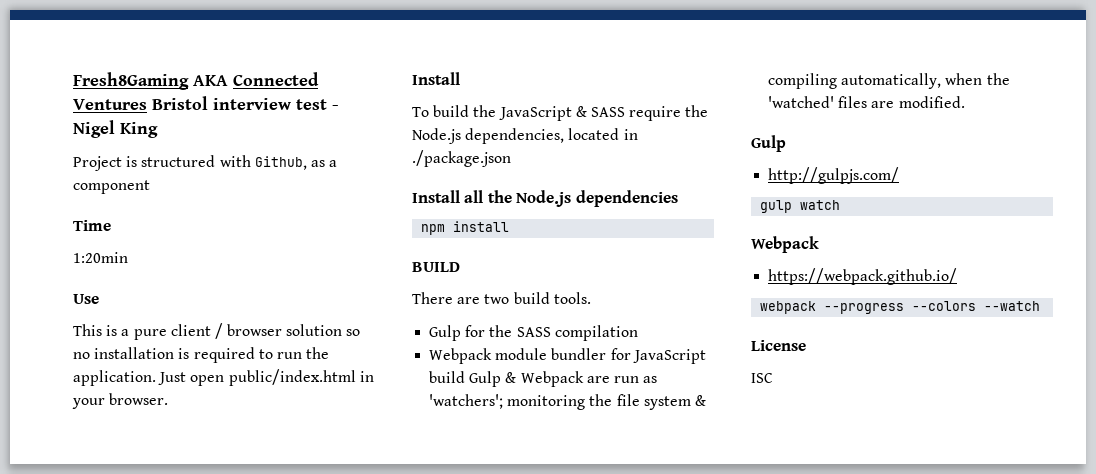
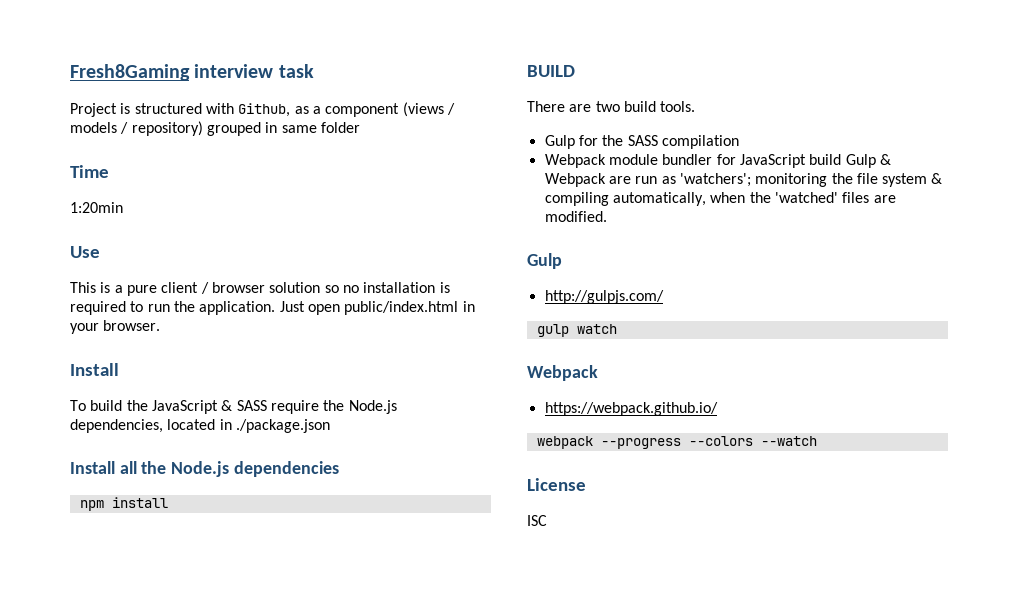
- Fresh8Gaming AKA Connected Ventures Bristol interview test - Nigel King
+ Fresh8Gaming interview task
- Project is structured with Github, as a component
+ Project is structured with Github, as a component (views / models / repository) grouped in same folder

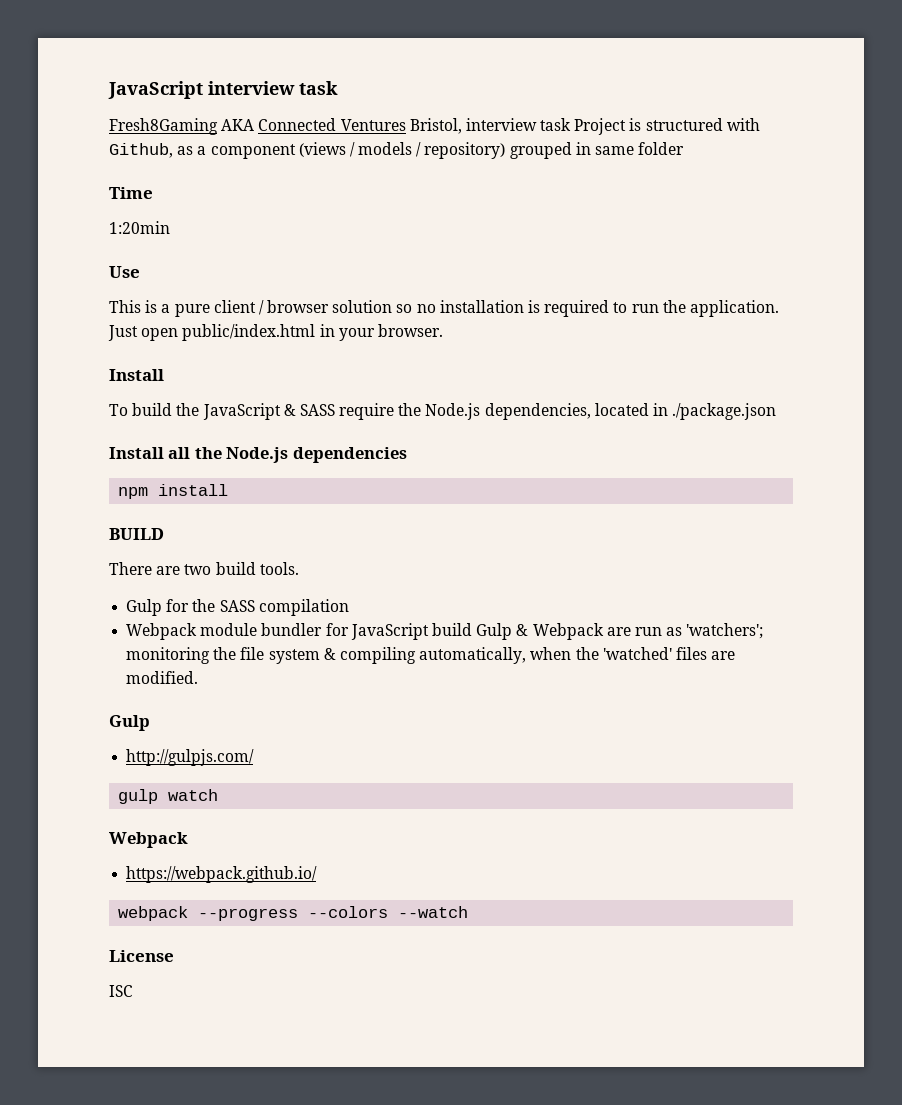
- Fresh8Gaming interview task
+ JavaScript interview task
- Project is structured with Github, as a component (views / models / repository) grouped in same folder
+ Fresh8Gaming AKA Connected Ventures Bristol, interview task Project is structured with Github, as a component (views / models / repository) grouped in same folder

